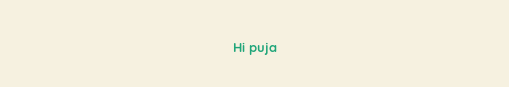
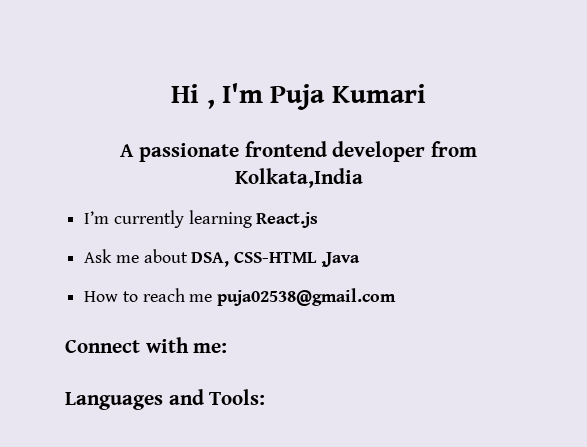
- Hi puja
+ Hi , I'm Puja Kumari
+ A passionate frontend developer from Kolkata,India
+ I’m currently learning React.js
+ Ask me about DSA, CSS-HTML ,Java
+ How to reach me puja02538@gmail.com
+ Connect with me:
+ Languages and Tools:

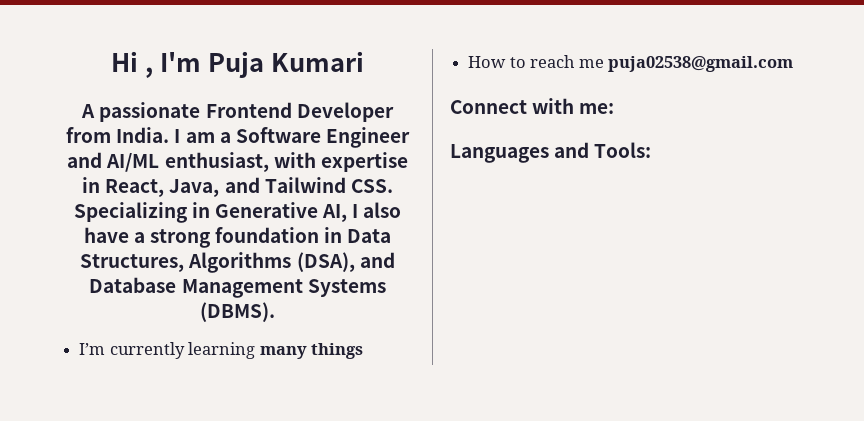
- A passionate frontend developer from Kolkata,India
- I’m currently learning React.js
- Ask me about DSA, CSS-HTML ,Java
+ A passionate Frontend Developer from India. I am a Software Engineer and AI/ML enthusiast, with expertise in React, Java, and Tailwind CSS. Specializing in Generative AI, I also have a strong foundation in Data Structures, Algorithms (DSA), and Database Management Systems (DBMS).
+ I’m currently learning many things

